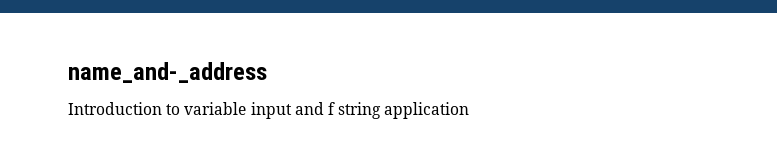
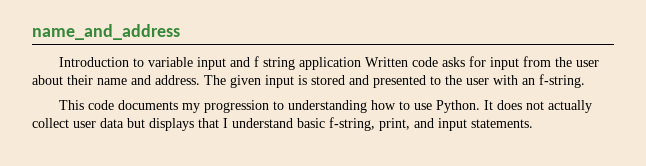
- name_and-_address
+ name_and_address
- Introduction to variable input and f string application
+ Introduction to variable input and f string application Written code asks for input from the user about their name and address. The given input is stored and presented to the user with an f-string.
+ This code documents my progression to understanding how to use Python. It does not actually collect user data but displays that I understand basic f-string, print, and input statements.

